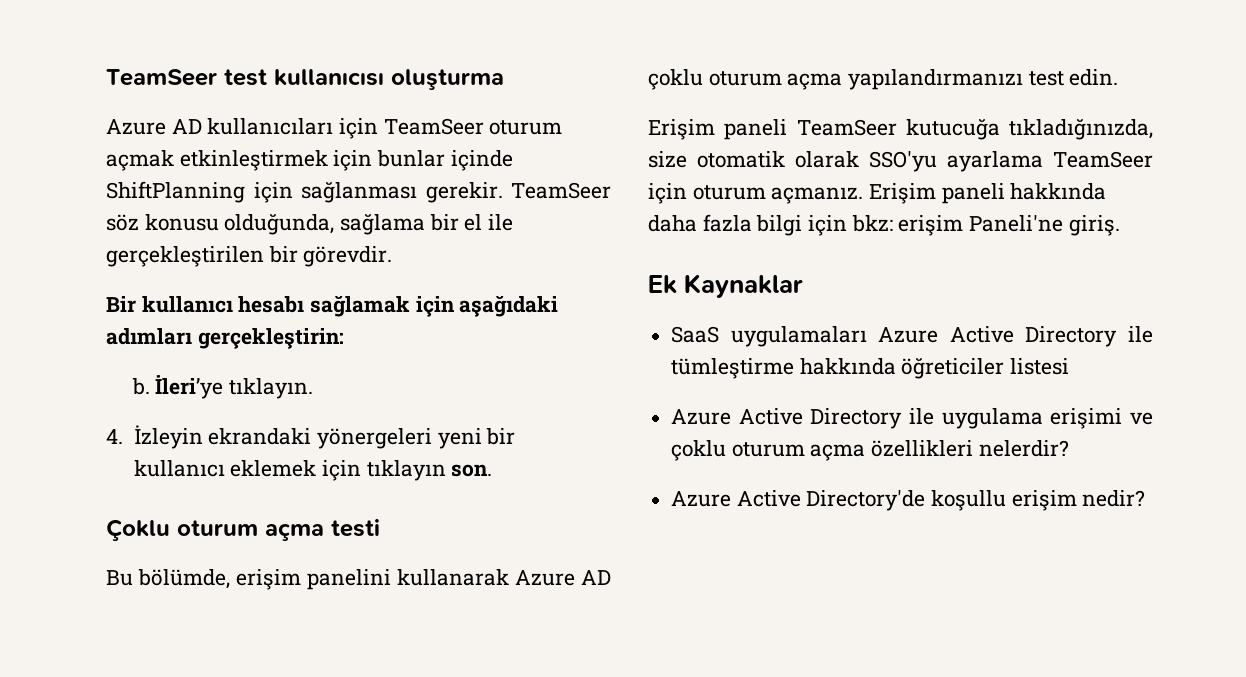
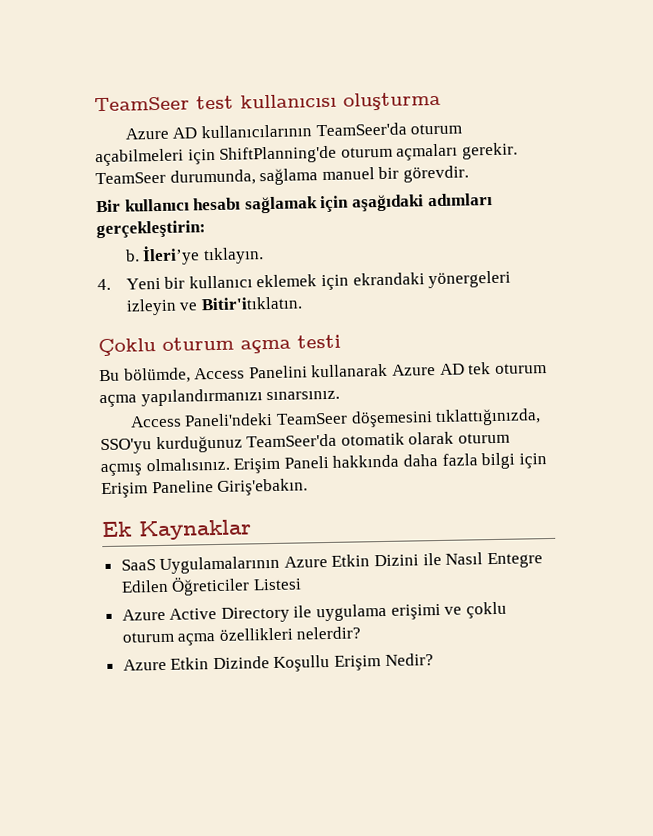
- Azure AD kullanıcıları için TeamSeer oturum açmak etkinleştirmek için bunlar içinde ShiftPlanning için sağlanması gerekir. TeamSeer söz konusu olduğunda, sağlama bir el ile gerçekleştirilen bir görevdir.
+ Azure AD kullanıcılarının TeamSeer'da oturum açabilmeleri için ShiftPlanning'de oturum açmaları gerekir. TeamSeer durumunda, sağlama manuel bir görevdir.
- 4. İzleyin ekrandaki yönergeleri yeni bir kullanıcı eklemek için tıklayın son.
+ 4. Yeni bir kullanıcı eklemek için ekrandaki yönergeleri izleyin ve Bitir'itıklatın.
- Bu bölümde, erişim panelini kullanarak Azure AD çoklu oturum açma yapılandırmanızı test edin.
- Erişim paneli TeamSeer kutucuğa tıkladığınızda, size otomatik olarak SSO'yu ayarlama TeamSeer için oturum açmanız. Erişim paneli hakkında daha fazla bilgi için bkz: erişim Paneli'ne giriş.
+ Bu bölümde, Access Panelini kullanarak Azure AD tek oturum açma yapılandırmanızı sınarsınız.
+ Access Paneli'ndeki TeamSeer döşemesini tıklattığınızda, SSO'yu kurduğunuz TeamSeer'da otomatik olarak oturum açmış olmalısınız. Erişim Paneli hakkında daha fazla bilgi için Erişim Paneline Giriş'ebakın.
- SaaS uygulamaları Azure Active Directory ile tümleştirme hakkında öğreticiler listesi
+ SaaS Uygulamalarının Azure Etkin Dizini ile Nasıl Entegre Edilen Öğreticiler Listesi
- Azure Active Directory'de koşullu erişim nedir?
+ Azure Etkin Dizinde Koşullu Erişim Nedir?

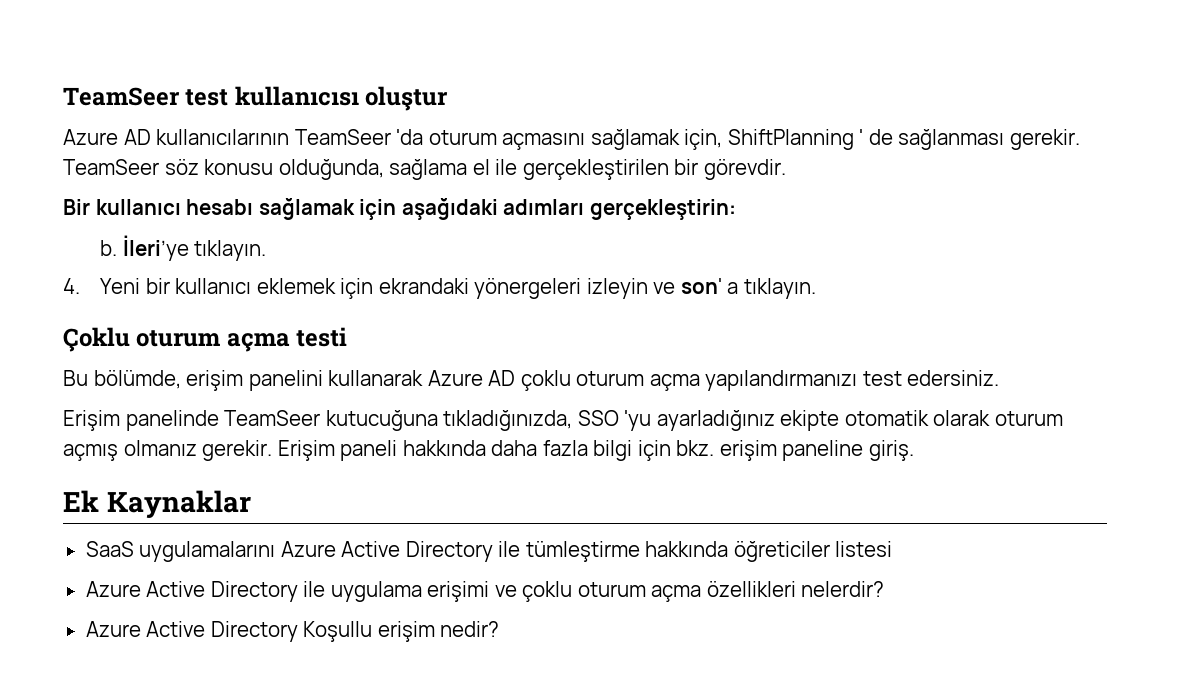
- TeamSeer test kullanıcısı oluşturma
+ TeamSeer test kullanıcısı oluştur
- Azure AD kullanıcılarının TeamSeer'da oturum açabilmeleri için ShiftPlanning'de oturum açmaları gerekir. TeamSeer durumunda, sağlama manuel bir görevdir.
+ Azure AD kullanıcılarının TeamSeer 'da oturum açmasını sağlamak için, ShiftPlanning ' de sağlanması gerekir. TeamSeer söz konusu olduğunda, sağlama el ile gerçekleştirilen bir görevdir.
- 4. Yeni bir kullanıcı eklemek için ekrandaki yönergeleri izleyin ve Bitir'itıklatın.
+ 4. Yeni bir kullanıcı eklemek için ekrandaki yönergeleri izleyin ve son' a tıklayın.
- Bu bölümde, Access Panelini kullanarak Azure AD tek oturum açma yapılandırmanızı sınarsınız.
- Access Paneli'ndeki TeamSeer döşemesini tıklattığınızda, SSO'yu kurduğunuz TeamSeer'da otomatik olarak oturum açmış olmalısınız. Erişim Paneli hakkında daha fazla bilgi için Erişim Paneline Giriş'ebakın.
+ Bu bölümde, erişim panelini kullanarak Azure AD çoklu oturum açma yapılandırmanızı test edersiniz.
+ Erişim panelinde TeamSeer kutucuğuna tıkladığınızda, SSO 'yu ayarladığınız ekipte otomatik olarak oturum açmış olmanız gerekir. Erişim paneli hakkında daha fazla bilgi için bkz. erişim paneline giriş.
- SaaS Uygulamalarının Azure Etkin Dizini ile Nasıl Entegre Edilen Öğreticiler Listesi
+ SaaS uygulamalarını Azure Active Directory ile tümleştirme hakkında öğreticiler listesi
- Azure Etkin Dizinde Koşullu Erişim Nedir?
+ Azure Active Directory Koşullu erişim nedir?

